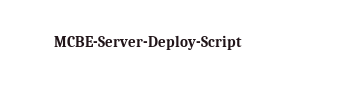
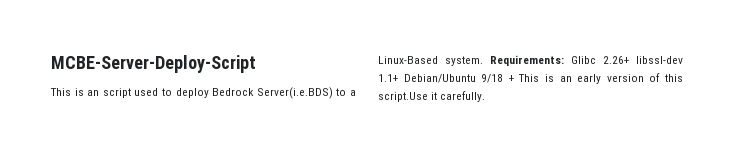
+ This is an script used to deploy Bedrock Server(i.e.BDS) to a Linux-Based system. Requirements: Glibc 2.26+ libssl-dev 1.1+ Debian/Ubuntu 9/18 + This is an early version of this script.Use it carefully.

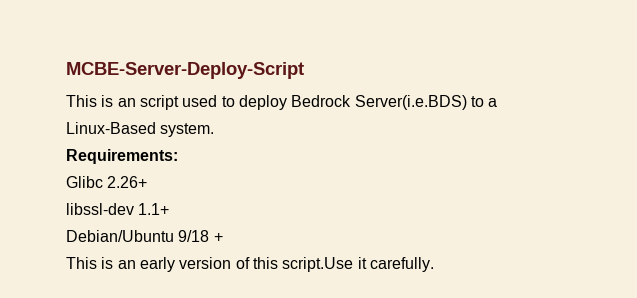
- This is an script used to deploy Bedrock Server(i.e.BDS) to a Linux-Based system. Requirements: Glibc 2.26+ libssl-dev 1.1+ Debian/Ubuntu 9/18 + This is an early version of this script.Use it carefully.
+ This is an script used to deploy Bedrock Server(i.e.BDS) to a Linux-Based system.
+ Requirements:
+ Glibc 2.26+
+ libssl-dev 1.1+
+ Debian/Ubuntu 9/18 +
+ This is an early version of this script.Use it carefully.

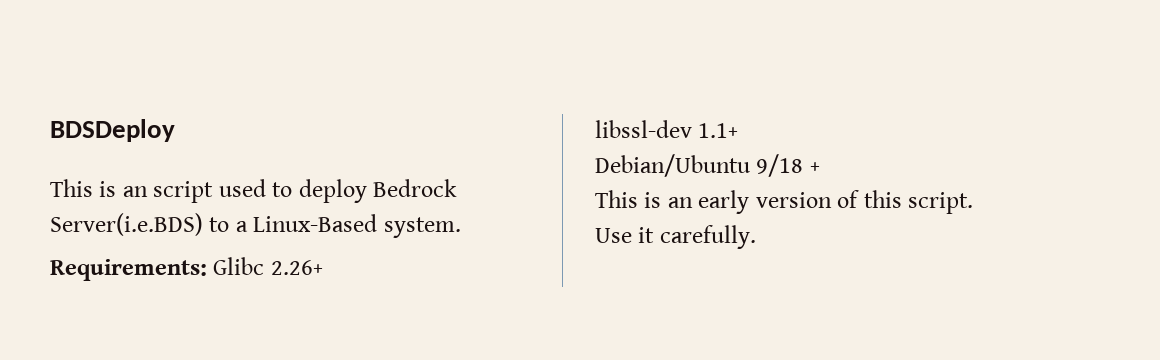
- MCBE-Server-Deploy-Script
+ BDSDeploy
- Requirements:
- Glibc 2.26+
+ Requirements: Glibc 2.26+
- This is an early version of this script.Use it carefully.
+ This is an early version of this script.
+ Use it carefully.

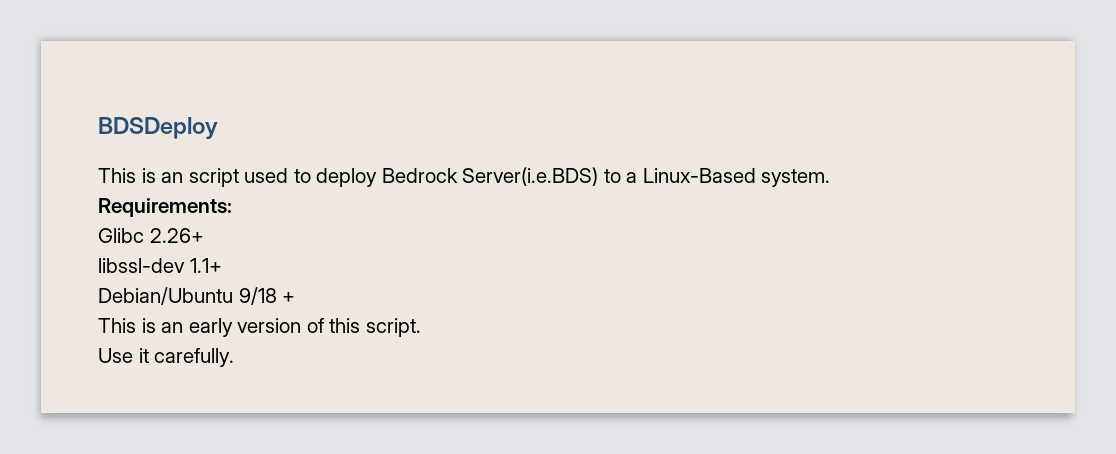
- Requirements: Glibc 2.26+
+ Requirements:
+ Glibc 2.26+

